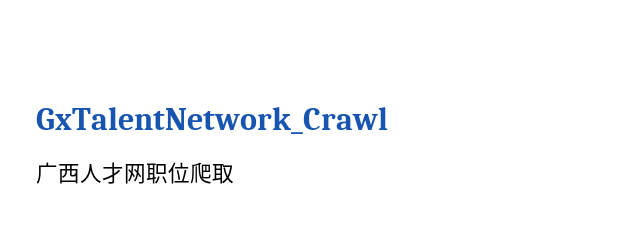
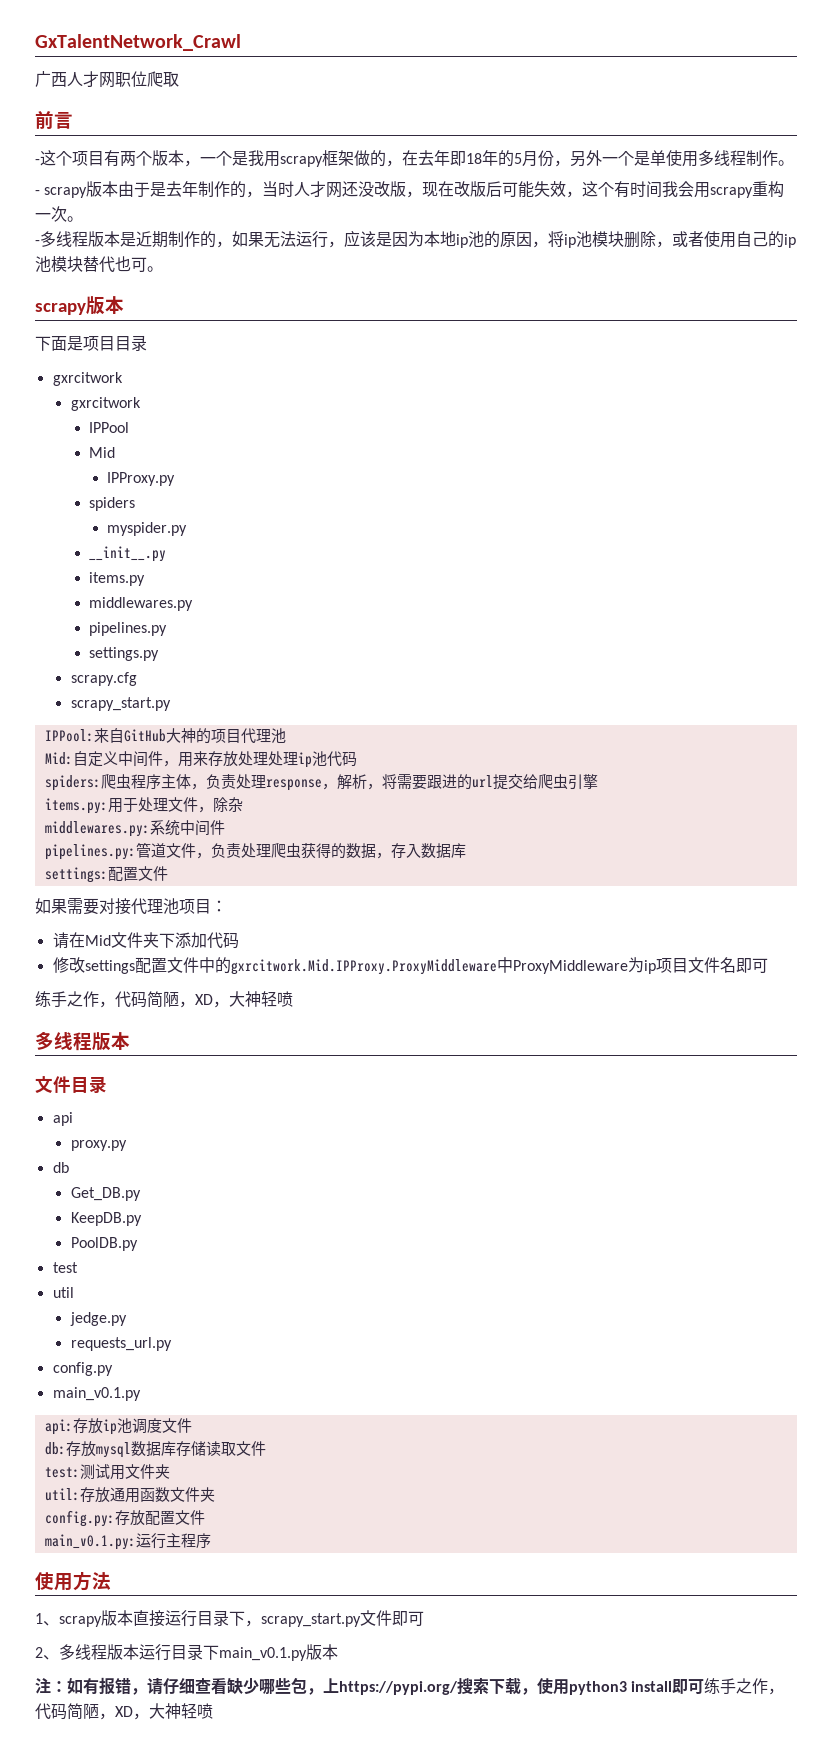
+ 前言
+ -这个项目有两个版本，一个是我用scrapy框架做的，在去年即18年的5月份，另外一个是单使用多线程制作。
+ - scrapy版本由于是去年制作的，当时人才网还没改版，现在改版后可能失效，这个有时间我会用scrapy重构一次。
+ -多线程版本是近期制作的，如果无法运行，应该是因为本地ip池的原因，将ip池模块删除，或者使用自己的ip池模块替代也可。
+ scrapy版本
+ 下面是项目目录
+ gxrcitwork
+ gxrcitwork
+ IPPool
+ Mid
+ IPProxy.py
+ spiders
+ myspider.py
+ __init__.py
+ items.py
+ middlewares.py
+ pipelines.py
+ settings.py
+ scrapy.cfg
+ scrapy_start.py
+ IPPool:来自GitHub大神的项目代理池
+ Mid:自定义中间件，用来存放处理处理ip池代码
+ spiders:爬虫程序主体，负责处理response，解析，将需要跟进的url提交给爬虫引擎
+ items.py:用于处理文件，除杂
+ middlewares.py:系统中间件
+ pipelines.py:管道文件，负责处理爬虫获得的数据，存入数据库
+ settings:配置文件
+ 如果需要对接代理池项目：
+ 请在Mid文件夹下添加代码
+ 修改settings配置文件中的gxrcitwork.Mid.IPProxy.ProxyMiddleware中ProxyMiddleware为ip项目文件名即可
+ 练手之作，代码简陋，XD，大神轻喷
+ 多线程版本
+ 文件目录
+ api
+ proxy.py
+ db
+ Get_DB.py
+ KeepDB.py
+ PoolDB.py
+ test
+ util
+ jedge.py
+ requests_url.py
+ config.py
+ main_v0.1.py
+ api:存放ip池调度文件
+ db:存放mysql数据库存储读取文件
+ test:测试用文件夹
+ util:存放通用函数文件夹
+ config.py:存放配置文件
+ main_v0.1.py:运行主程序
+ 使用方法
+ 1、scrapy版本直接运行目录下，scrapy_start.py文件即可
+ 2、多线程版本运行目录下main_v0.1.py版本
+ 注：如有报错，请仔细查看缺少哪些包，上https://pypi.org/搜索下载，使用python3 install即可练手之作，代码简陋，XD，大神轻喷

